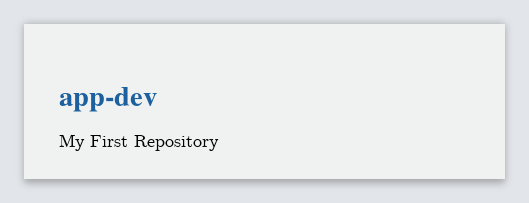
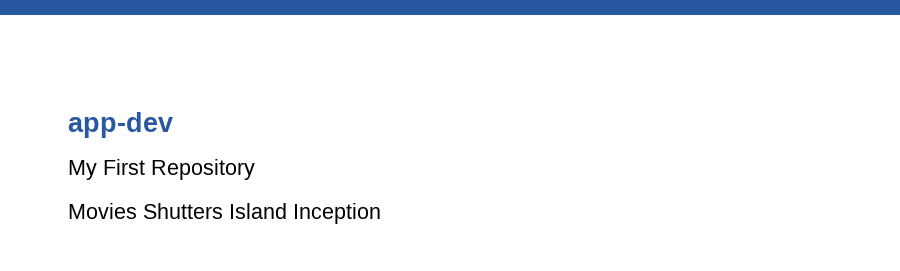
+ Movies Shutters Island Inception

